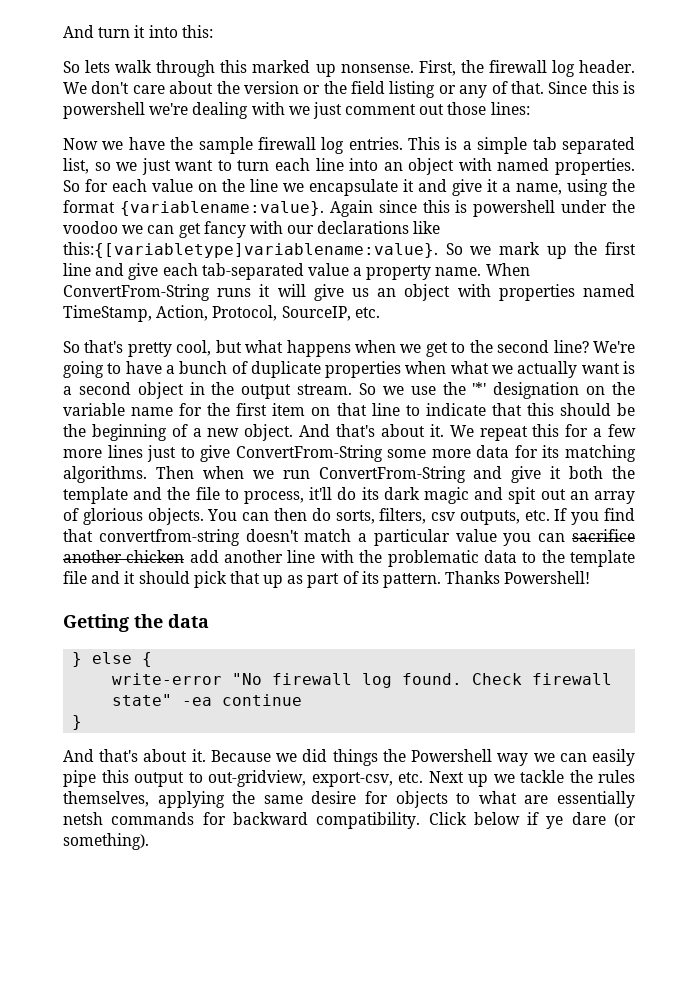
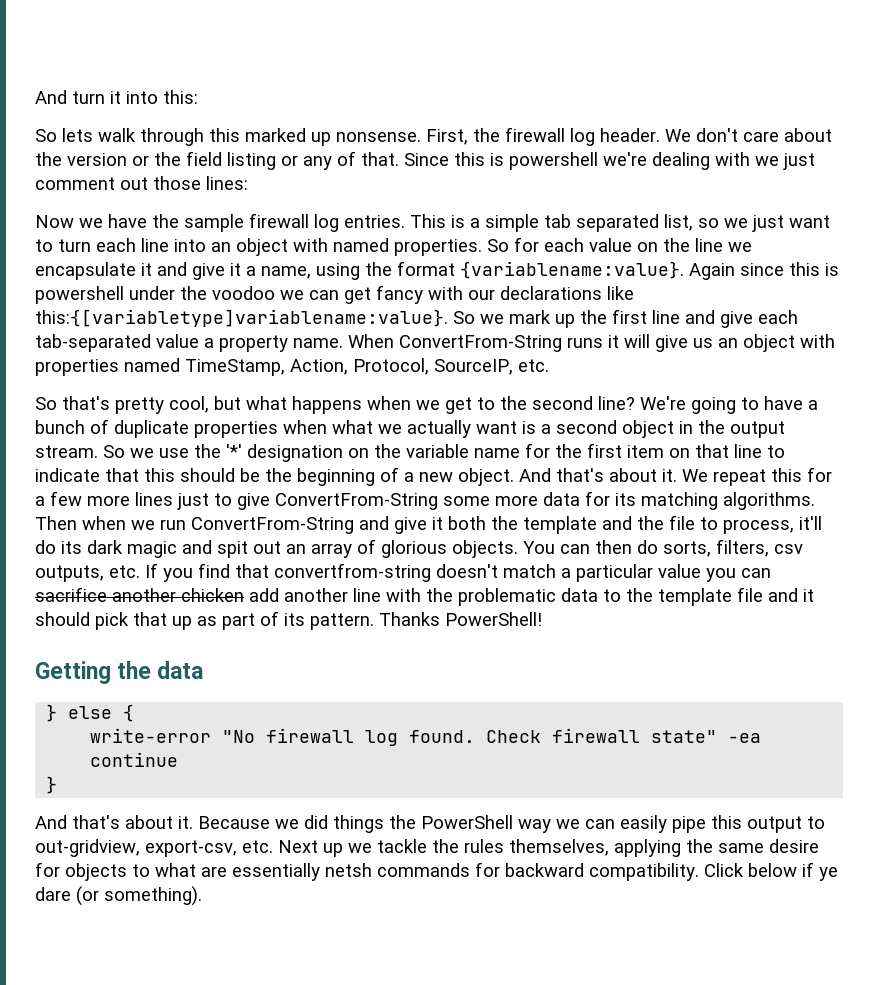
- Thanks Powershell!
+ Thanks PowerShell!
- Because we did things the Powershell way we can easily pipe this output to out-gridview, export-csv, etc. Next up we tackle the rules themselves, applying the same desire for objects to what are essentially netsh commands for backward compatibility.
+ Because we did things the PowerShell way we can easily pipe this output to out-gridview, export-csv, etc. Next up we tackle the rules themselves, applying the same desire for objects to what are essentially netsh commands for backward compatibility.

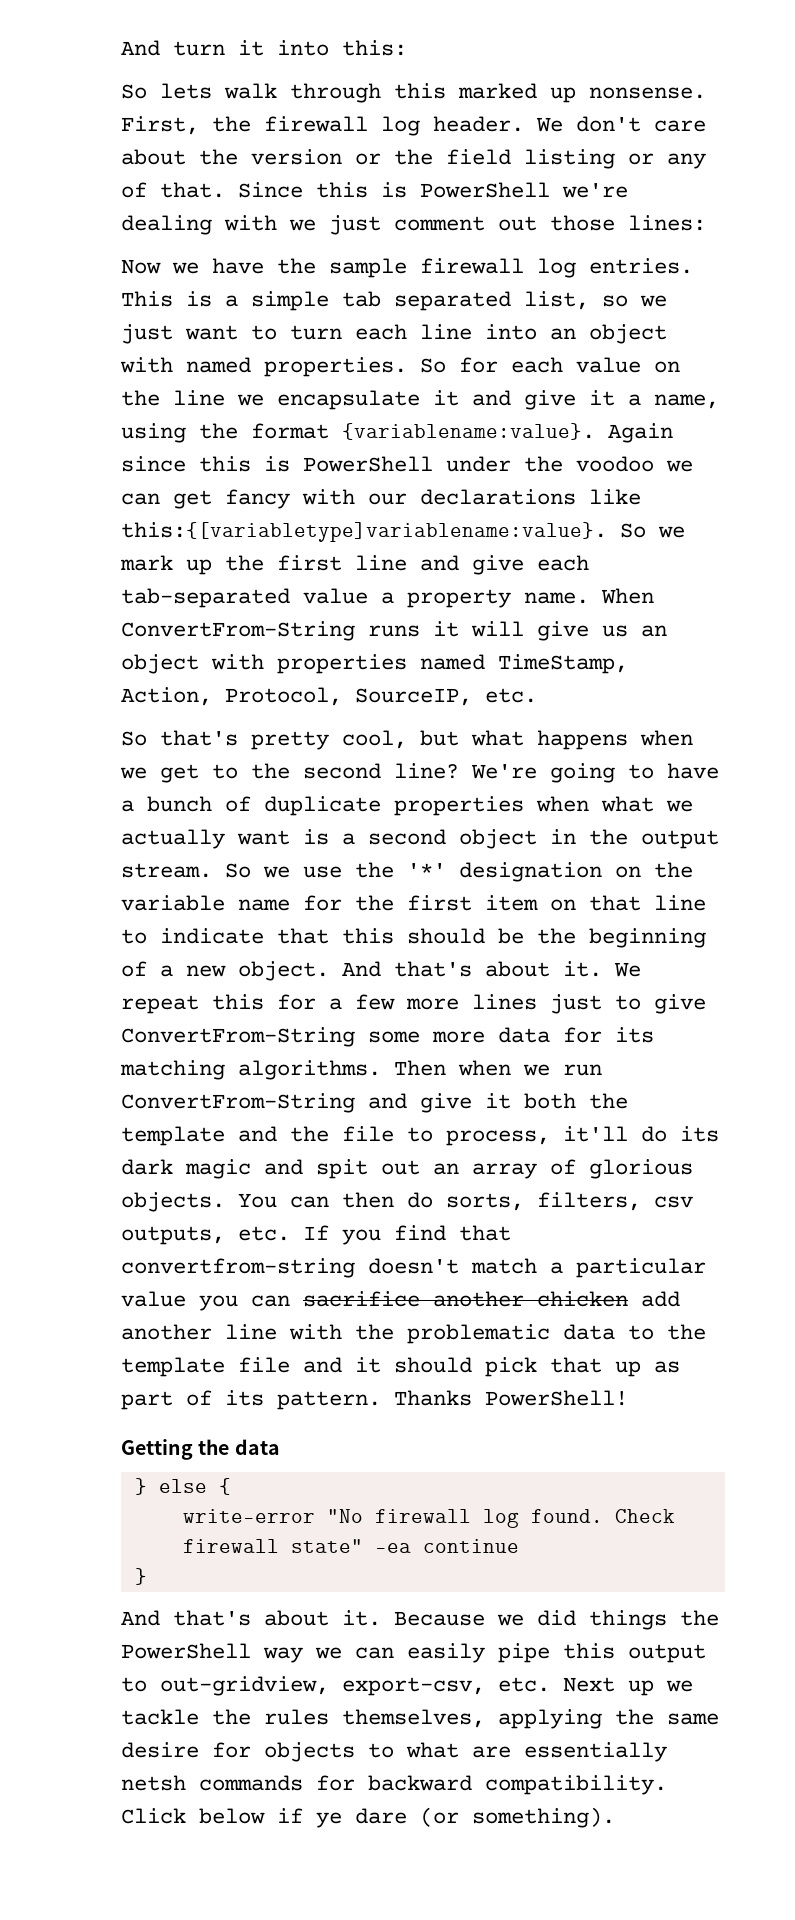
- Since this is powershell we're dealing with we just comment out those lines:
+ Since this is PowerShell we're dealing with we just comment out those lines:
- Again since this is powershell under the voodoo we can get fancy with our declarations like this:{[variabletype]variablename:value}.
+ Again since this is PowerShell under the voodoo we can get fancy with our declarations like this:{[variabletype]variablename:value}.

